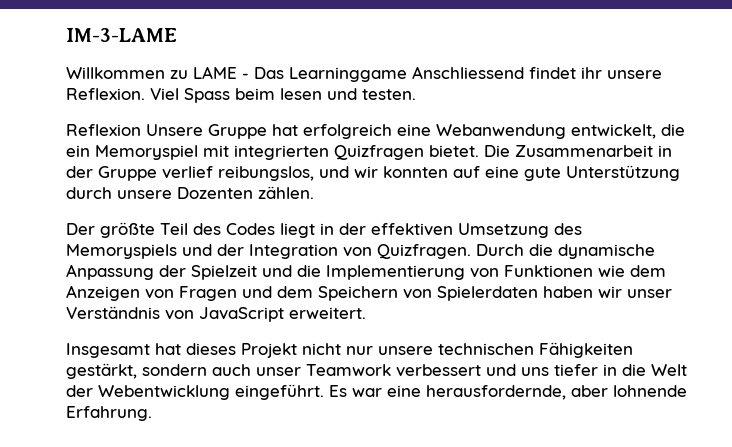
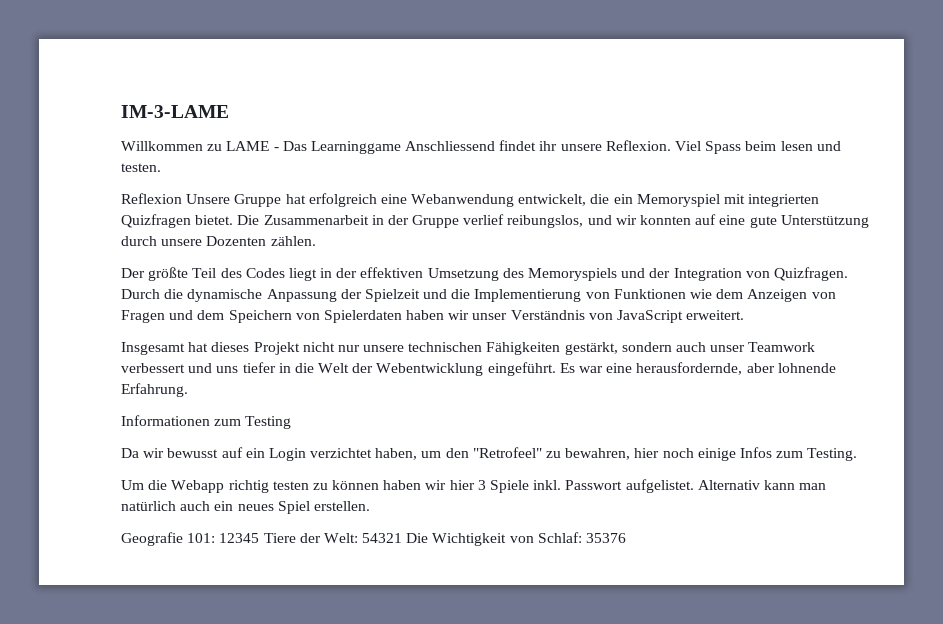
+ Informationen zum Testing
+ Da wir bewusst auf ein Login verzichtet haben, um den "Retrofeel" zu bewahren, hier noch einige Infos zum Testing.
+ Um die Webapp richtig testen zu können haben wir hier 3 Spiele inkl. Passwort aufgelistet. Alternativ kann man natürlich auch ein neues Spiel erstellen.
+ Geografie 101: 12345 Tiere der Welt: 54321 Die Wichtigkeit von Schlaf: 35376

